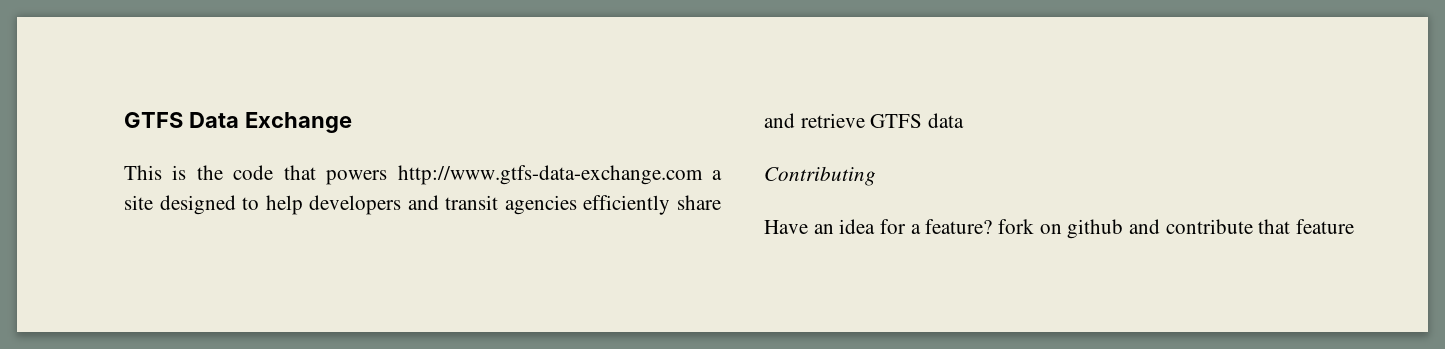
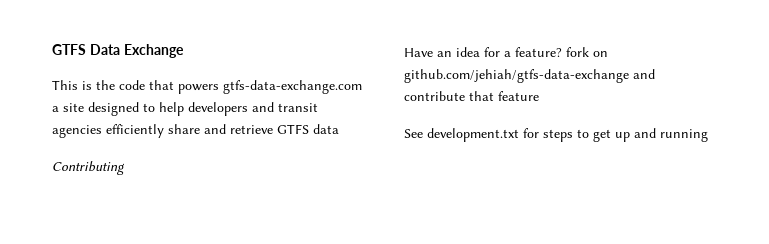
- This is the code that powers http://www.gtfs-data-exchange.com a site designed to help developers and transit agencies efficiently share and retrieve GTFS data
+ This is the code that powers gtfs-data-exchange.com a site designed to help developers and transit agencies efficiently share and retrieve GTFS data
- Have an idea for a feature? fork on github and contribute that feature
+ Have an idea for a feature? fork on github.com/jehiah/gtfs-data-exchange and contribute that feature
+ See development.txt for steps to get up and running

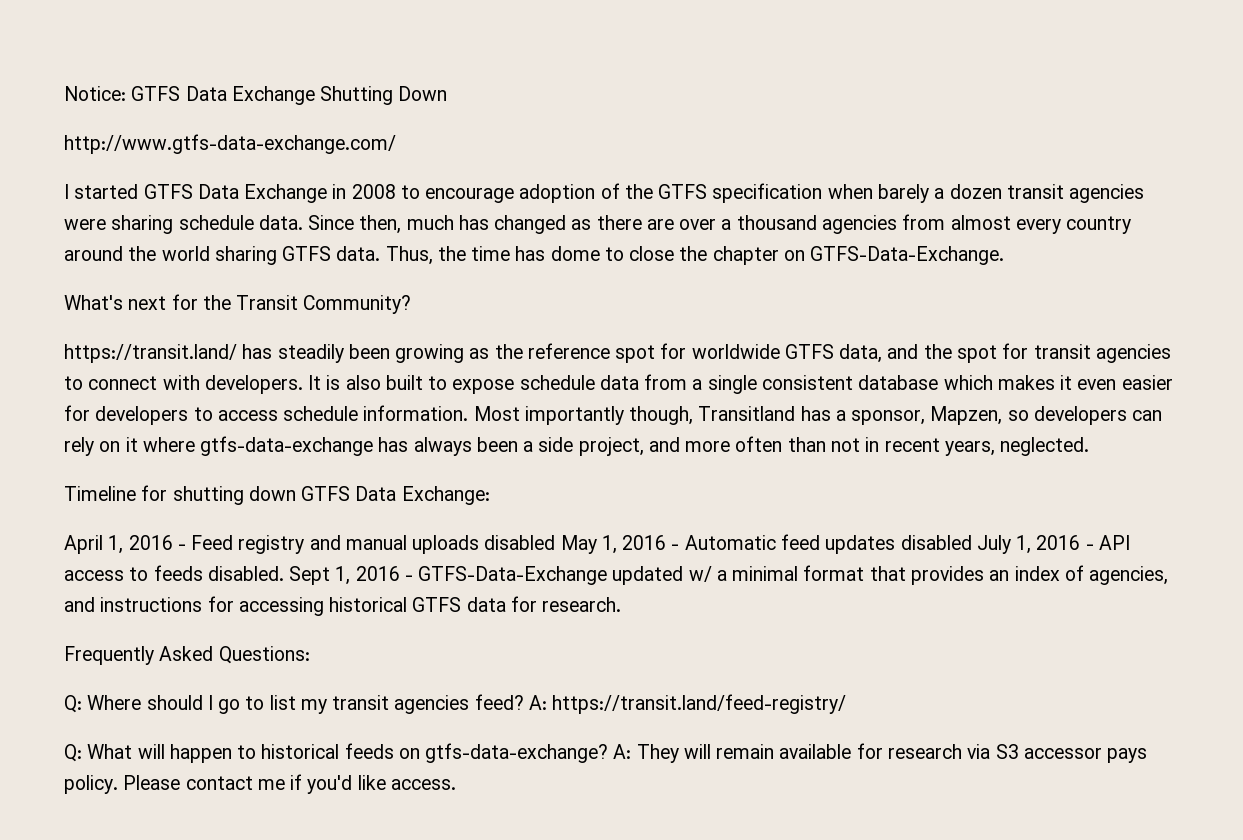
- GTFS Data Exchange
- This is the code that powers gtfs-data-exchange.com a site designed to help developers and transit agencies efficiently share and retrieve GTFS data
- Contributing
- Have an idea for a feature? fork on github.com/jehiah/gtfs-data-exchange and contribute that feature
- See development.txt for steps to get up and running
+ Notice: GTFS Data Exchange Shutting Down
+ http://www.gtfs-data-exchange.com/
+ I started GTFS Data Exchange in 2008 to encourage adoption of the GTFS specification when barely a dozen transit agencies were sharing schedule data. Since then, much has changed as there are over a thousand agencies from almost every country around the world sharing GTFS data. Thus, the time has dome to close the chapter on GTFS-Data-Exchange.
+ What's next for the Transit Community?
+ https://transit.land/ has steadily been growing as the reference spot for worldwide GTFS data, and the spot for transit agencies to connect with developers. It is also built to expose schedule data from a single consistent database which makes it even easier for developers to access schedule information. Most importantly though, Transitland has a sponsor, Mapzen, so developers can rely on it where gtfs-data-exchange has always been a side project, and more often than not in recent years, neglected.
+ Timeline for shutting down GTFS Data Exchange:
+ April 1, 2016 - Feed registry and manual uploads disabled May 1, 2016 - Automatic feed updates disabled July 1, 2016 - API access to feeds disabled. Sept 1, 2016 - GTFS-Data-Exchange updated w/ a minimal format that provides an index of agencies, and instructions for accessing historical GTFS data for research.
+ Frequently Asked Questions:
+ Q: Where should I go to list my transit agencies feed? A: https://transit.land/feed-registry/
+ Q: What will happen to historical feeds on gtfs-data-exchange? A: They will remain available for research via S3 accessor pays policy. Please contact me if you'd like access.

